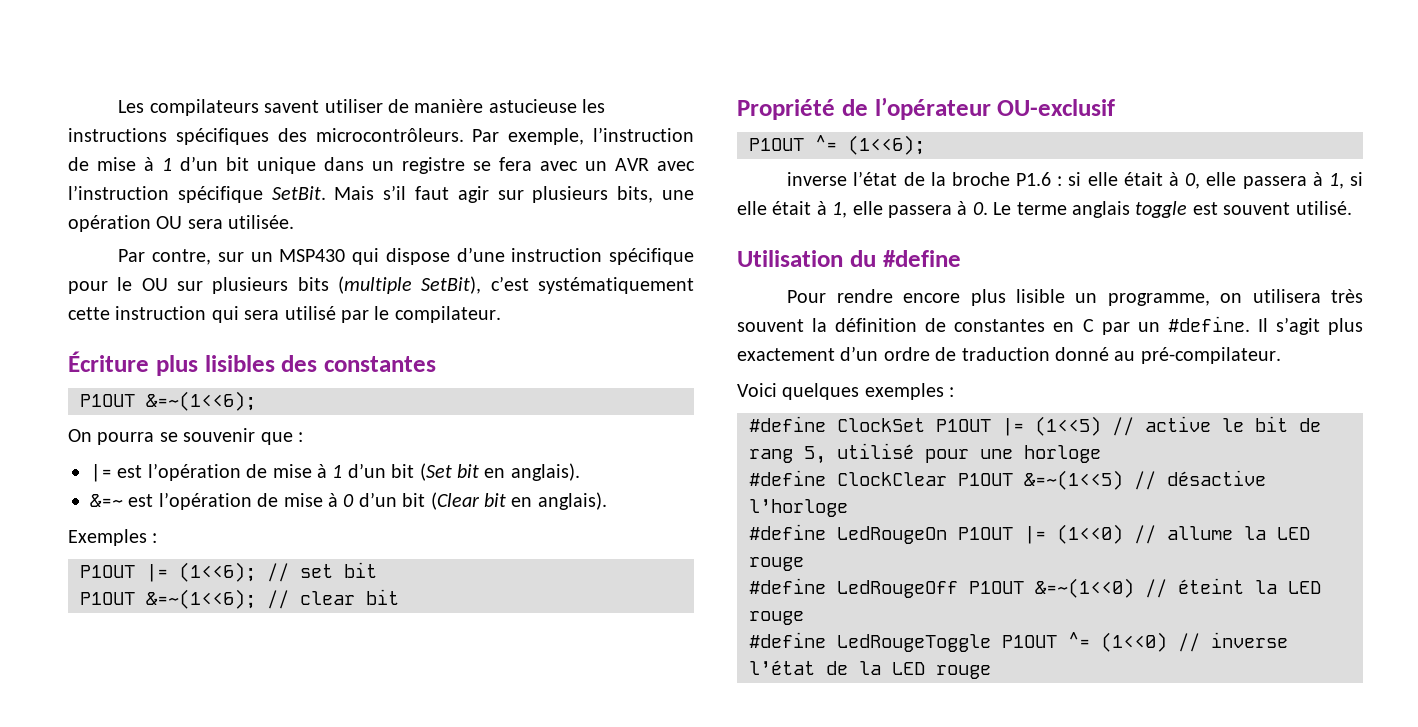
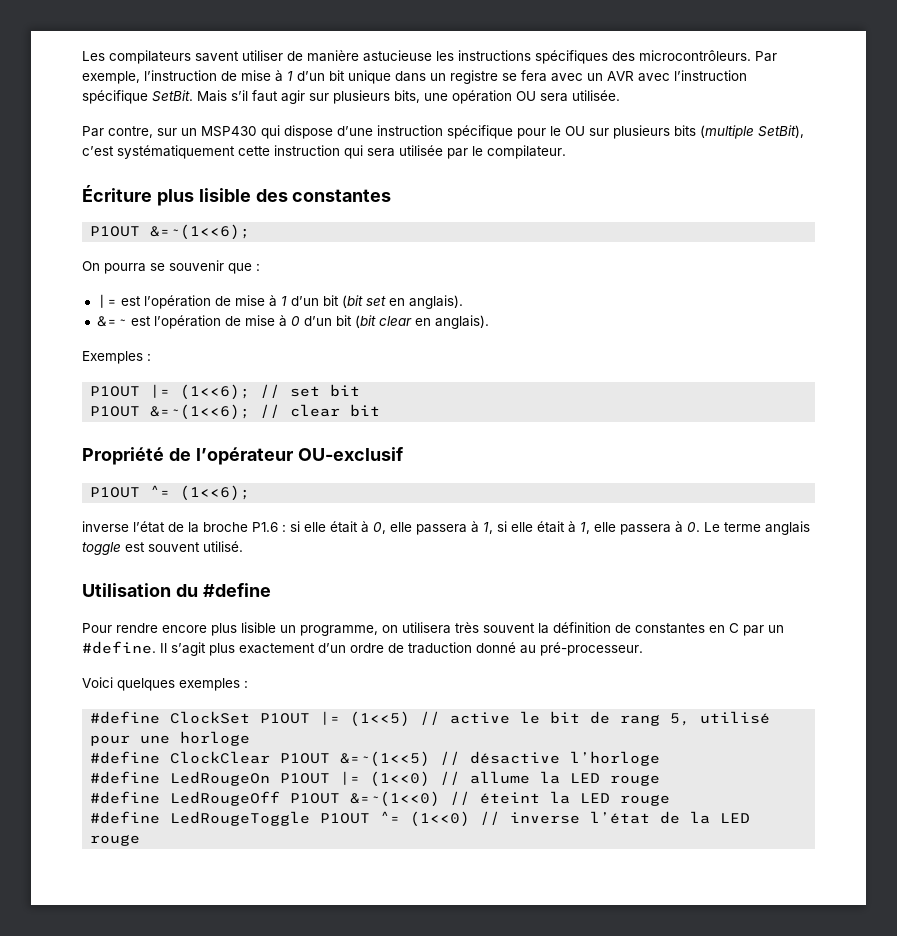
- Par contre, sur un MSP430 qui dispose d’une instruction spécifique pour le OU sur plusieurs bits (multiple SetBit), c’est systématiquement cette instruction qui sera utilisé par le compilateur.
+ Par contre, sur un MSP430 qui dispose d’une instruction spécifique pour le OU sur plusieurs bits (multiple SetBit), c’est systématiquement cette instruction qui sera utilisée par le compilateur.
- Écriture plus lisibles des constantes
+ Écriture plus lisible des constantes
- |= est l’opération de mise à 1 d’un bit (Set bit en anglais).
+ |= est l’opération de mise à 1 d’un bit (bit set en anglais).
- &=~ est l’opération de mise à 0 d’un bit (Clear bit en anglais).
+ &=~ est l’opération de mise à 0 d’un bit (bit clear en anglais).
- Il s’agit plus exactement d’un ordre de traduction donné au pré-compilateur.
+ Il s’agit plus exactement d’un ordre de traduction donné au pré-processeur.

